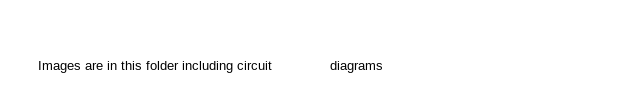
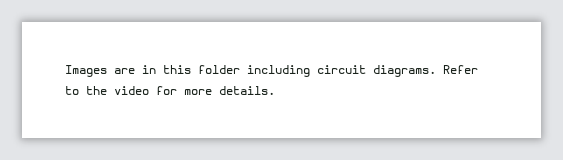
- Images are in this folder including circuit diagrams
+ Images are in this folder including circuit diagrams. Refer to the video for more details.

